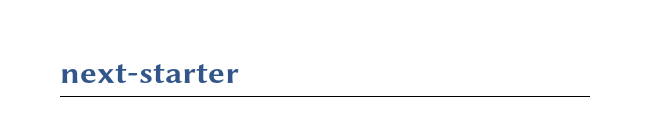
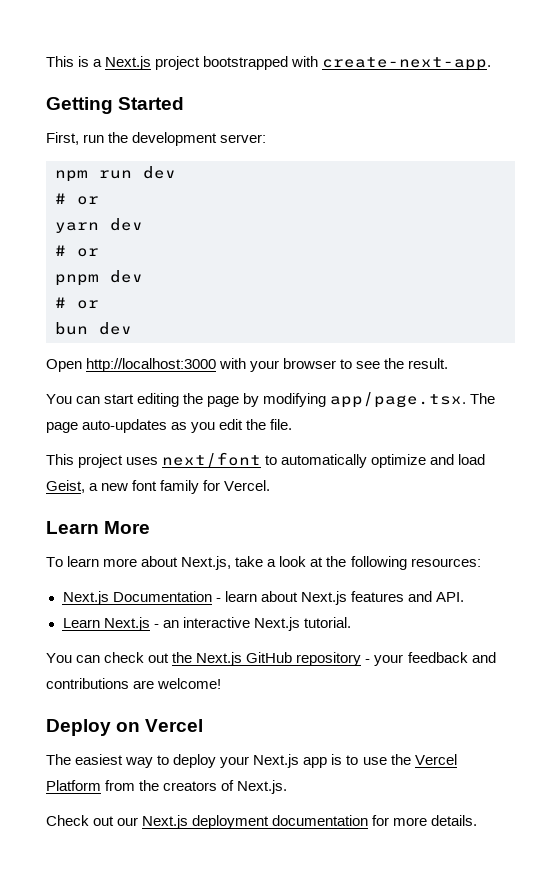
- next-starter
+ This is a Next.js project bootstrapped with create-next-app.
+ Getting Started
+ First, run the development server:
+ npm run dev
+ # or
+ yarn dev
+ # or
+ pnpm dev
+ # or
+ bun dev
+ Open http://localhost:3000 with your browser to see the result.
+ You can start editing the page by modifying app/page.tsx. The page auto-updates as you edit the file.
+ This project uses next/font to automatically optimize and load Geist, a new font family for Vercel.
+ Learn More
+ To learn more about Next.js, take a look at the following resources:
+ Next.js Documentation - learn about Next.js features and API.
+ Learn Next.js - an interactive Next.js tutorial.
+ You can check out the Next.js GitHub repository - your feedback and contributions are welcome!
+ Deploy on Vercel
+ The easiest way to deploy your Next.js app is to use the Vercel Platform from the creators of Next.js.
+ Check out our Next.js deployment documentation for more details.

